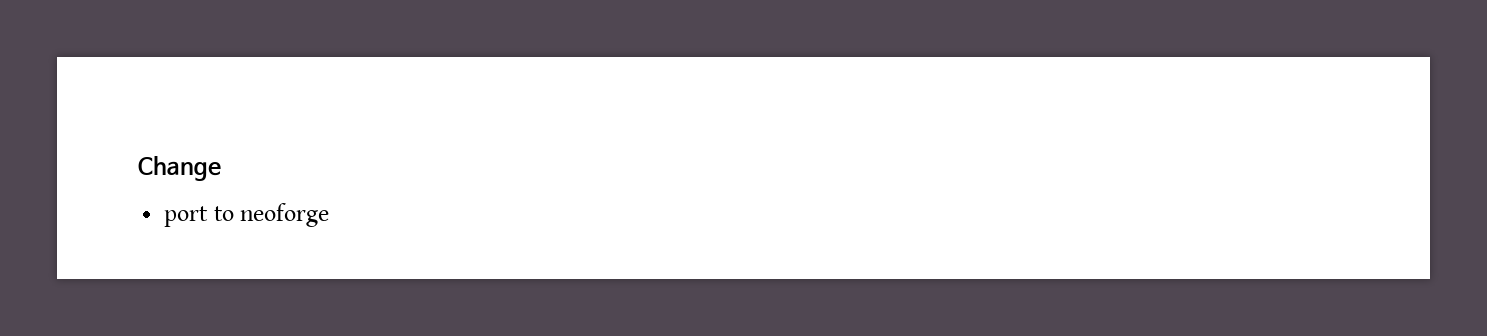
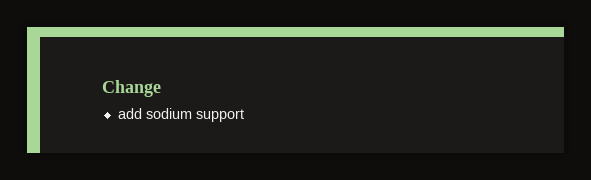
- port to neoforge
+ add sodium support

